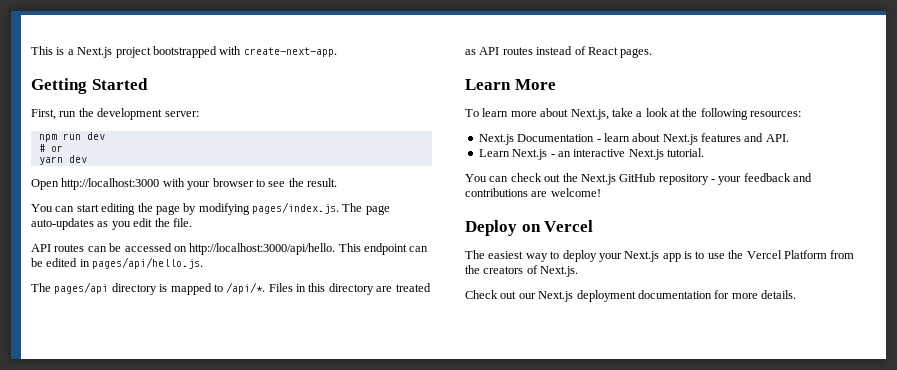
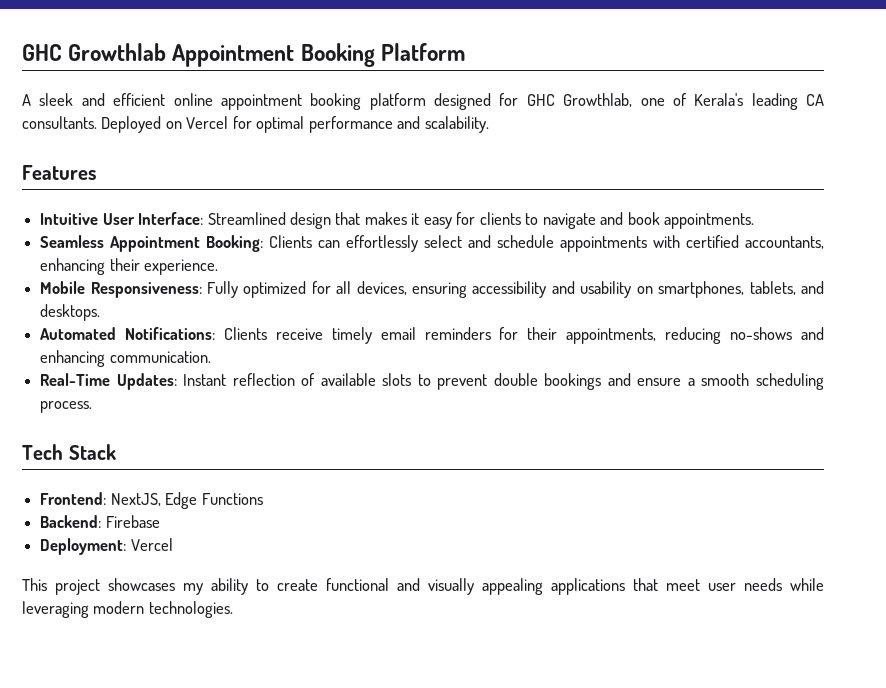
- This is a Next.js project bootstrapped with create-next-app.
- Getting Started
- First, run the development server:
- npm run dev
- # or
- yarn dev
- Open http://localhost:3000 with your browser to see the result.
- You can start editing the page by modifying pages/index.js. The page auto-updates as you edit the file.
- API routes can be accessed on http://localhost:3000/api/hello. This endpoint can be edited in pages/api/hello.js.
- The pages/api directory is mapped to /api/*. Files in this directory are treated as API routes instead of React pages.
- Learn More
- To learn more about Next.js, take a look at the following resources:
- Next.js Documentation - learn about Next.js features and API.
- Learn Next.js - an interactive Next.js tutorial.
- You can check out the Next.js GitHub repository - your feedback and contributions are welcome!
- Deploy on Vercel
- The easiest way to deploy your Next.js app is to use the Vercel Platform from the creators of Next.js.
- Check out our Next.js deployment documentation for more details.
+ GHC Growthlab Appointment Booking Platform
+ A sleek and efficient online appointment booking platform designed for GHC Growthlab, one of Kerala's leading CA consultants. Deployed on Vercel for optimal performance and scalability.
+ Features
+ Intuitive User Interface: Streamlined design that makes it easy for clients to navigate and book appointments.
+ Seamless Appointment Booking: Clients can effortlessly select and schedule appointments with certified accountants, enhancing their experience.
+ Mobile Responsiveness: Fully optimized for all devices, ensuring accessibility and usability on smartphones, tablets, and desktops.
+ Automated Notifications: Clients receive timely email reminders for their appointments, reducing no-shows and enhancing communication.
+ Real-Time Updates: Instant reflection of available slots to prevent double bookings and ensure a smooth scheduling process.
+ Tech Stack
+ Frontend: NextJS, Edge Functions
+ Backend: Firebase
+ Deployment: Vercel
+ This project showcases my ability to create functional and visually appealing applications that meet user needs while leveraging modern technologies.

